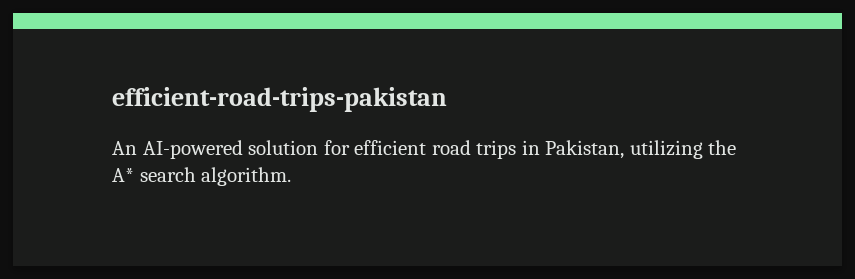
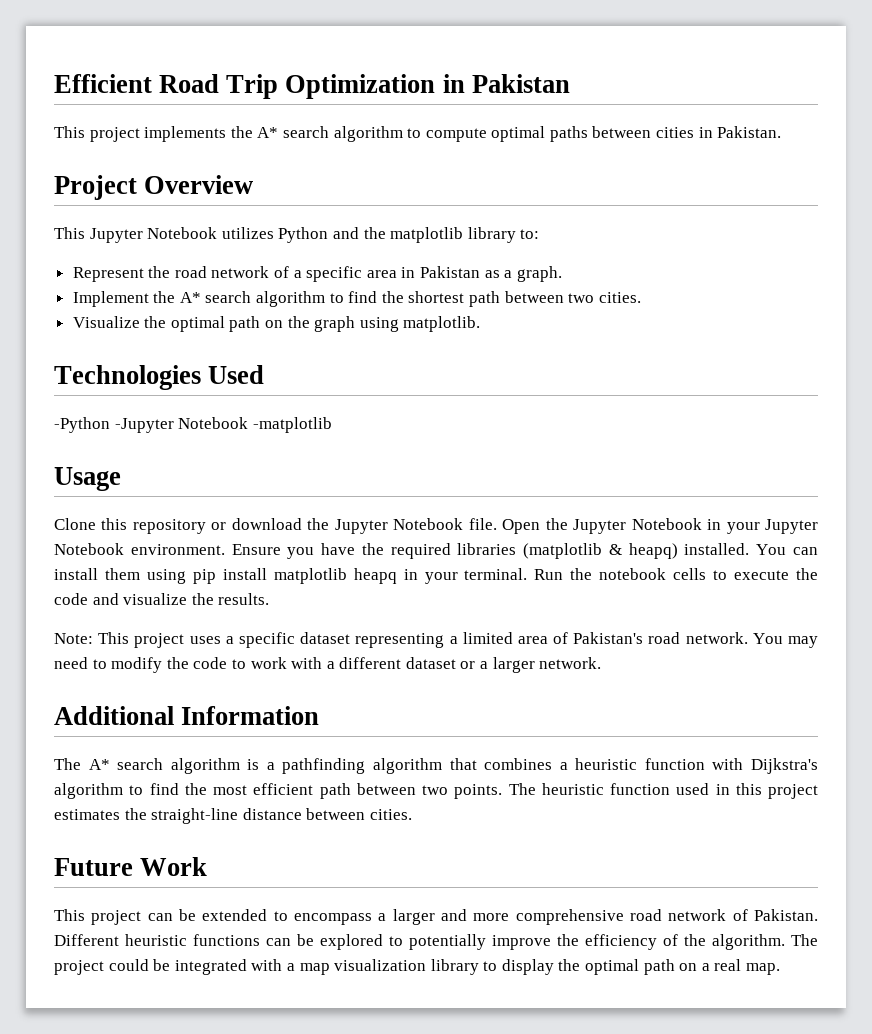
- efficient-road-trips-pakistan
- An AI-powered solution for efficient road trips in Pakistan, utilizing the A* search algorithm.
+ Efficient Road Trip Optimization in Pakistan
+ This project implements the A* search algorithm to compute optimal paths between cities in Pakistan.
+ Project Overview
+ This Jupyter Notebook utilizes Python and the matplotlib library to:
+ Represent the road network of a specific area in Pakistan as a graph.
+ Implement the A* search algorithm to find the shortest path between two cities.
+ Visualize the optimal path on the graph using matplotlib.
+ Technologies Used
+ -Python -Jupyter Notebook -matplotlib
+ Usage
+ Clone this repository or download the Jupyter Notebook file. Open the Jupyter Notebook in your Jupyter Notebook environment. Ensure you have the required libraries (matplotlib & heapq) installed. You can install them using pip install matplotlib heapq in your terminal. Run the notebook cells to execute the code and visualize the results.
+ Note: This project uses a specific dataset representing a limited area of Pakistan's road network. You may need to modify the code to work with a different dataset or a larger network.
+ Additional Information
+ The A* search algorithm is a pathfinding algorithm that combines a heuristic function with Dijkstra's algorithm to find the most efficient path between two points. The heuristic function used in this project estimates the straight-line distance between cities.
+ Future Work
+ This project can be extended to encompass a larger and more comprehensive road network of Pakistan. Different heuristic functions can be explored to potentially improve the efficiency of the algorithm. The project could be integrated with a map visualization library to display the optimal path on a real map.

